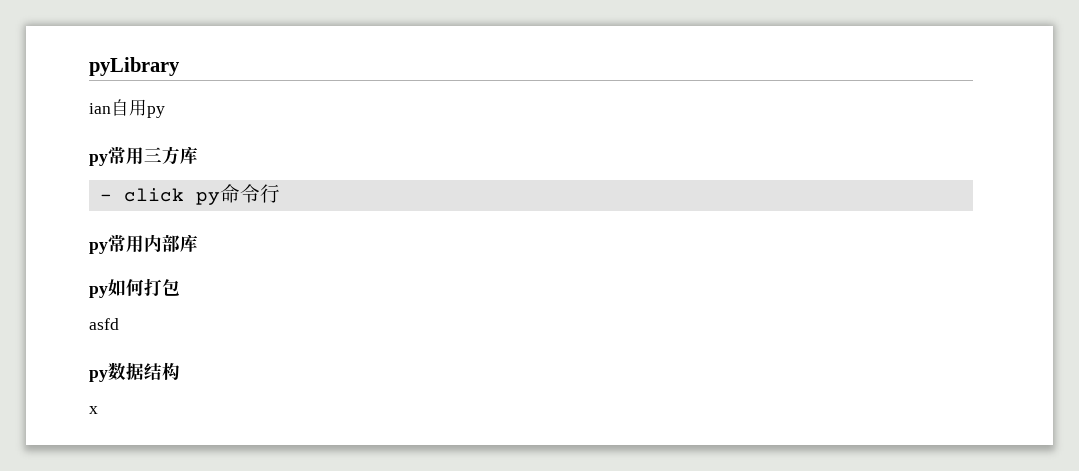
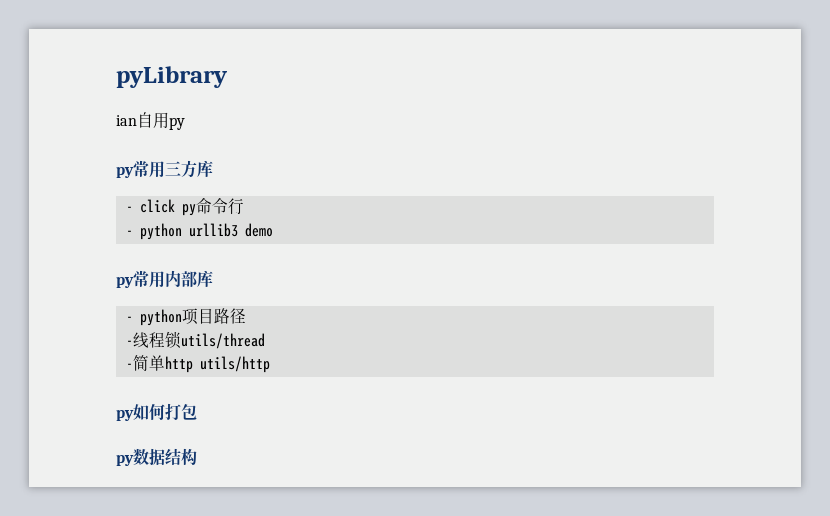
+ - python urllib3 demo
+ - python项目路径
+ -线程锁utils/thread
+ -简单http utils/http
- asfd
- x

